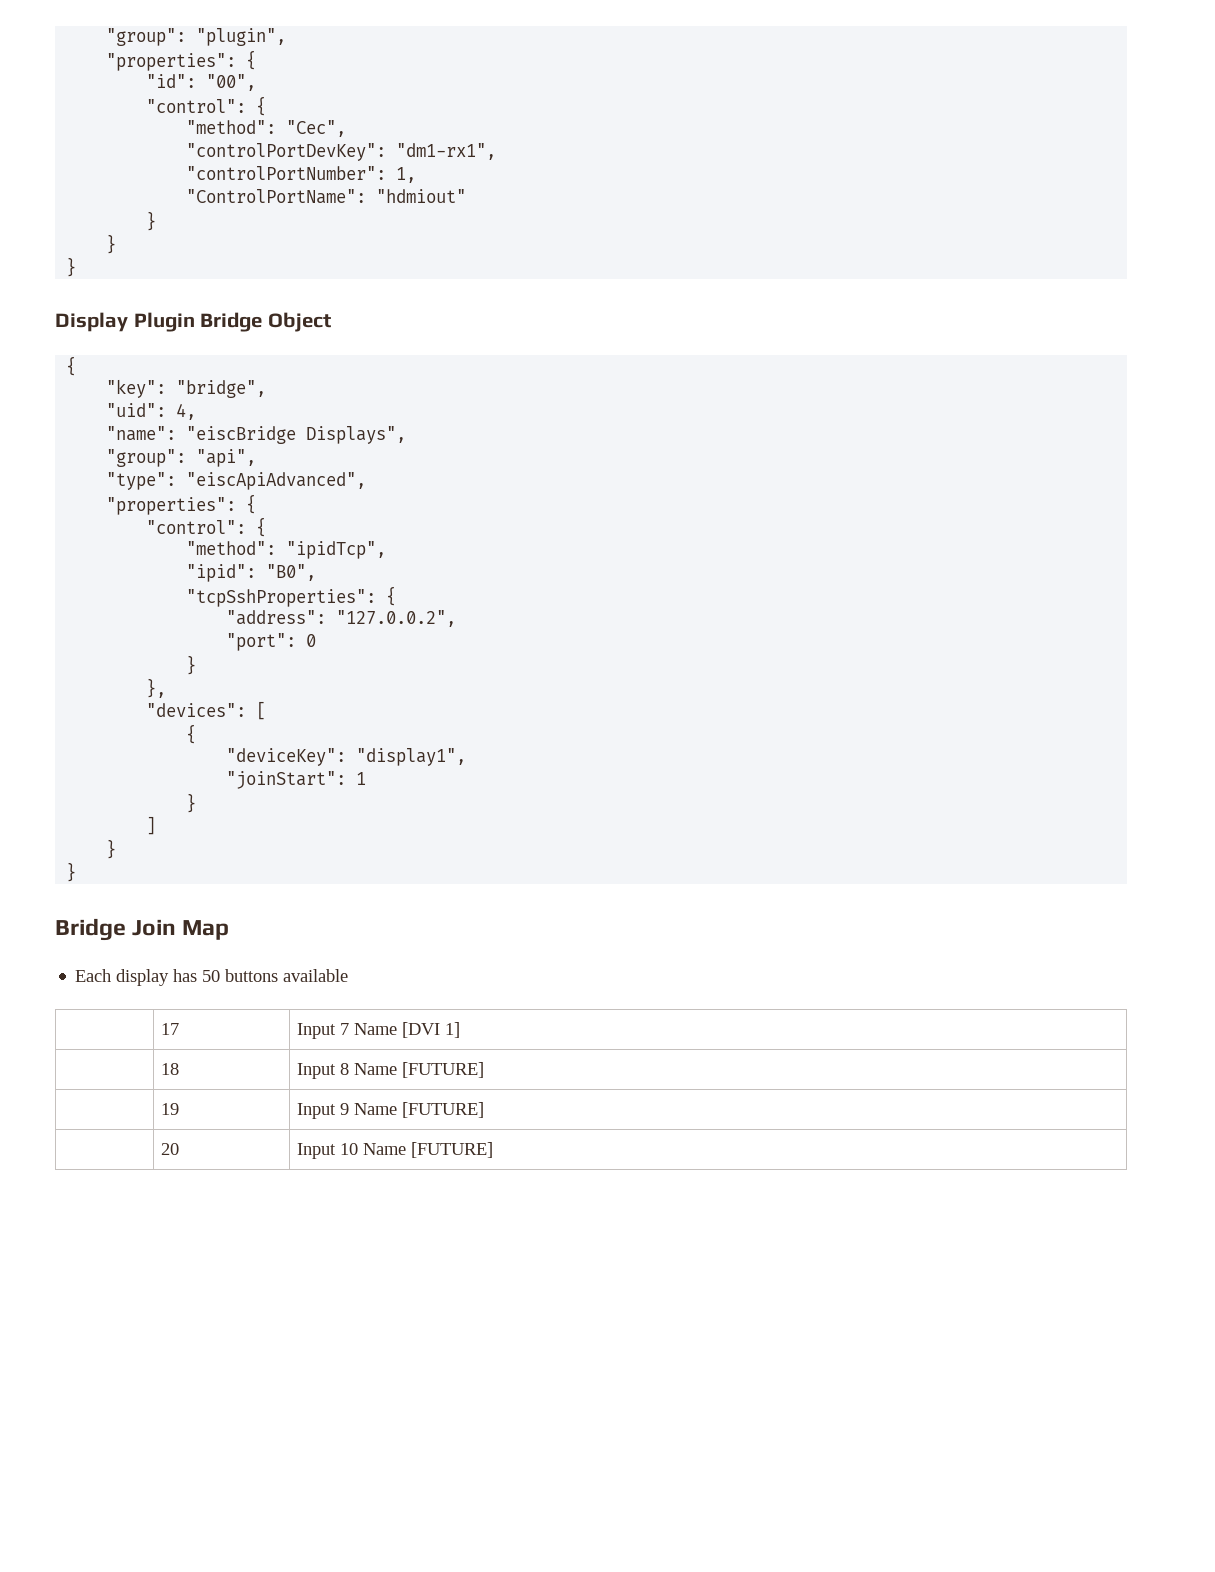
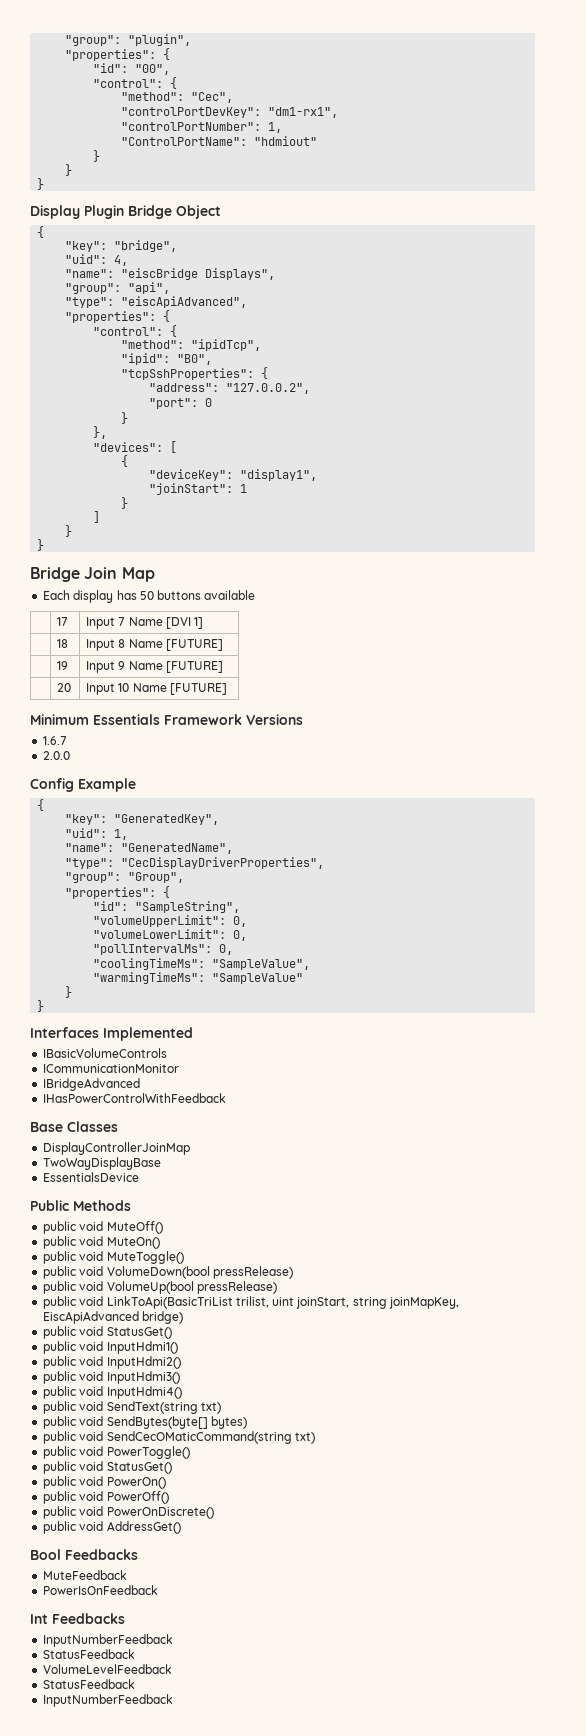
+ Minimum Essentials Framework Versions
+ 1.6.7
+ 2.0.0
+ Config Example
+ {
+ "key": "GeneratedKey",
+ "uid": 1,
+ "name": "GeneratedName",
+ "type": "CecDisplayDriverProperties",
+ "group": "Group",
+ "properties": {
+ "id": "SampleString",
+ "volumeUpperLimit": 0,
+ "volumeLowerLimit": 0,
+ "pollIntervalMs": 0,
+ "coolingTimeMs": "SampleValue",
+ "warmingTimeMs": "SampleValue"
+ }
+ }
+ Interfaces Implemented
+ IBasicVolumeControls
+ ICommunicationMonitor
+ IBridgeAdvanced
+ IHasPowerControlWithFeedback
+ Base Classes
+ DisplayControllerJoinMap
+ TwoWayDisplayBase
+ EssentialsDevice
+ Public Methods
+ public void MuteOff()
+ public void MuteOn()
+ public void MuteToggle()
+ public void VolumeDown(bool pressRelease)
+ public void VolumeUp(bool pressRelease)
+ public void LinkToApi(BasicTriList trilist, uint joinStart, string joinMapKey, EiscApiAdvanced bridge)
+ public void StatusGet()
+ public void InputHdmi1()
+ public void InputHdmi2()
+ public void InputHdmi3()
+ public void InputHdmi4()
+ public void SendText(string txt)
+ public void SendBytes(byte[] bytes)
+ public void SendCecOMaticCommand(string txt)
+ public void PowerToggle()
+ public void StatusGet()
+ public void PowerOn()
+ public void PowerOff()
+ public void PowerOnDiscrete()
+ public void AddressGet()
+ Bool Feedbacks
+ MuteFeedback
+ PowerIsOnFeedback
+ Int Feedbacks
+ InputNumberFeedback
+ StatusFeedback
+ VolumeLevelFeedback
+ StatusFeedback
+ InputNumberFeedback

